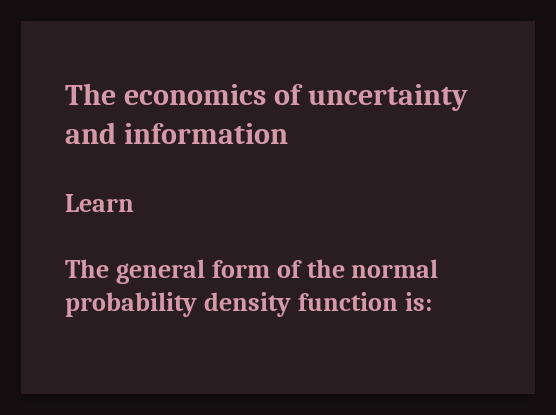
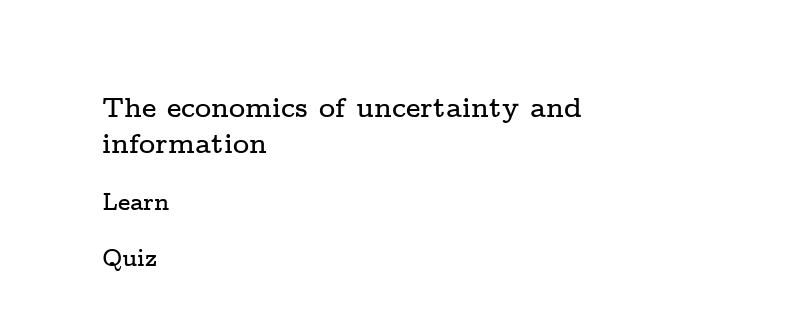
- The general form of the normal probability density function is:
+ Quiz

